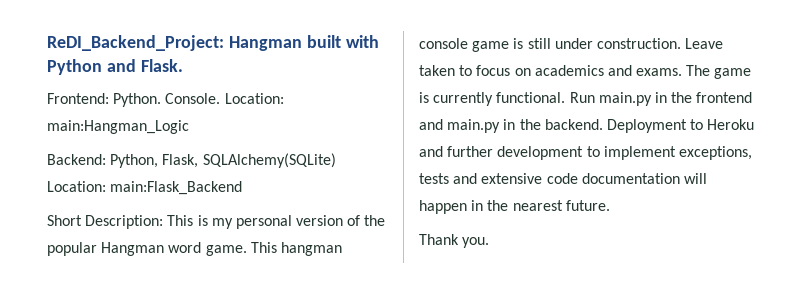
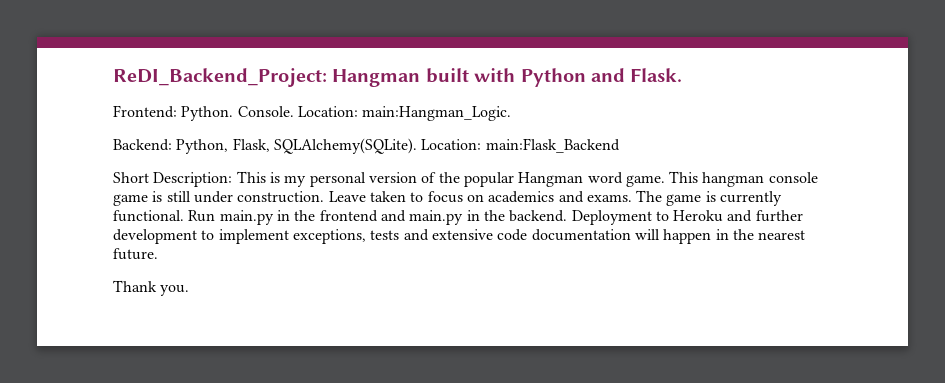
- Location: main:Hangman_Logic
+ Location: main:Hangman_Logic.
- Backend: Python, Flask, SQLAlchemy(SQLite) Location: main:Flask_Backend
+ Backend: Python, Flask, SQLAlchemy(SQLite). Location: main:Flask_Backend

